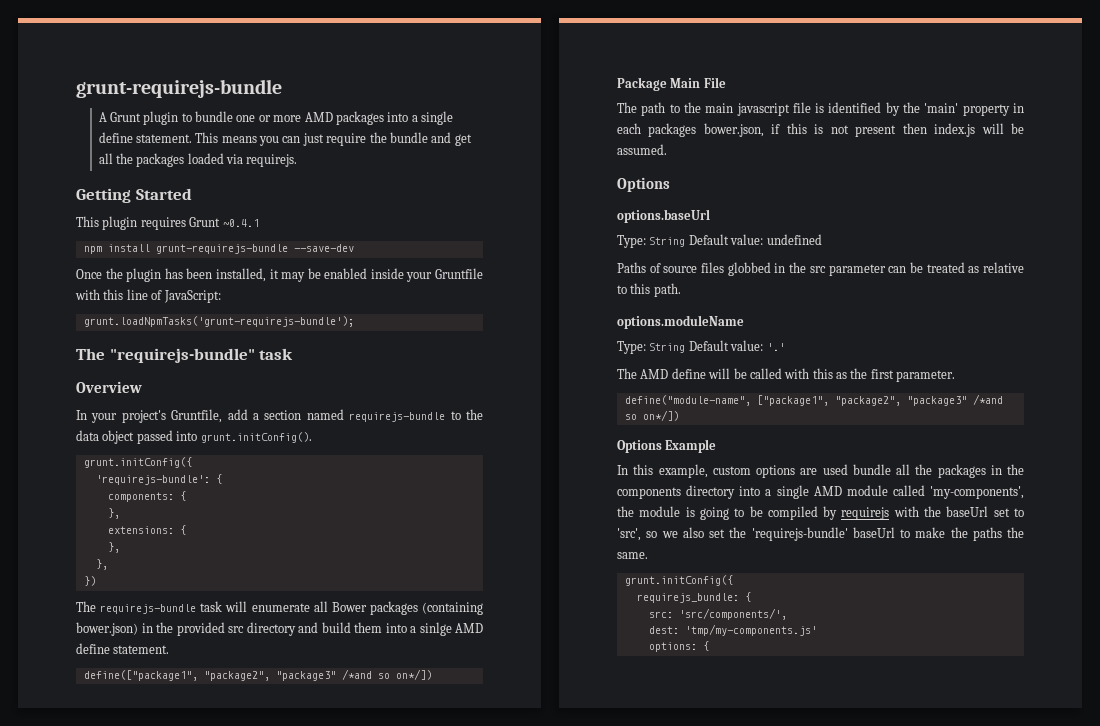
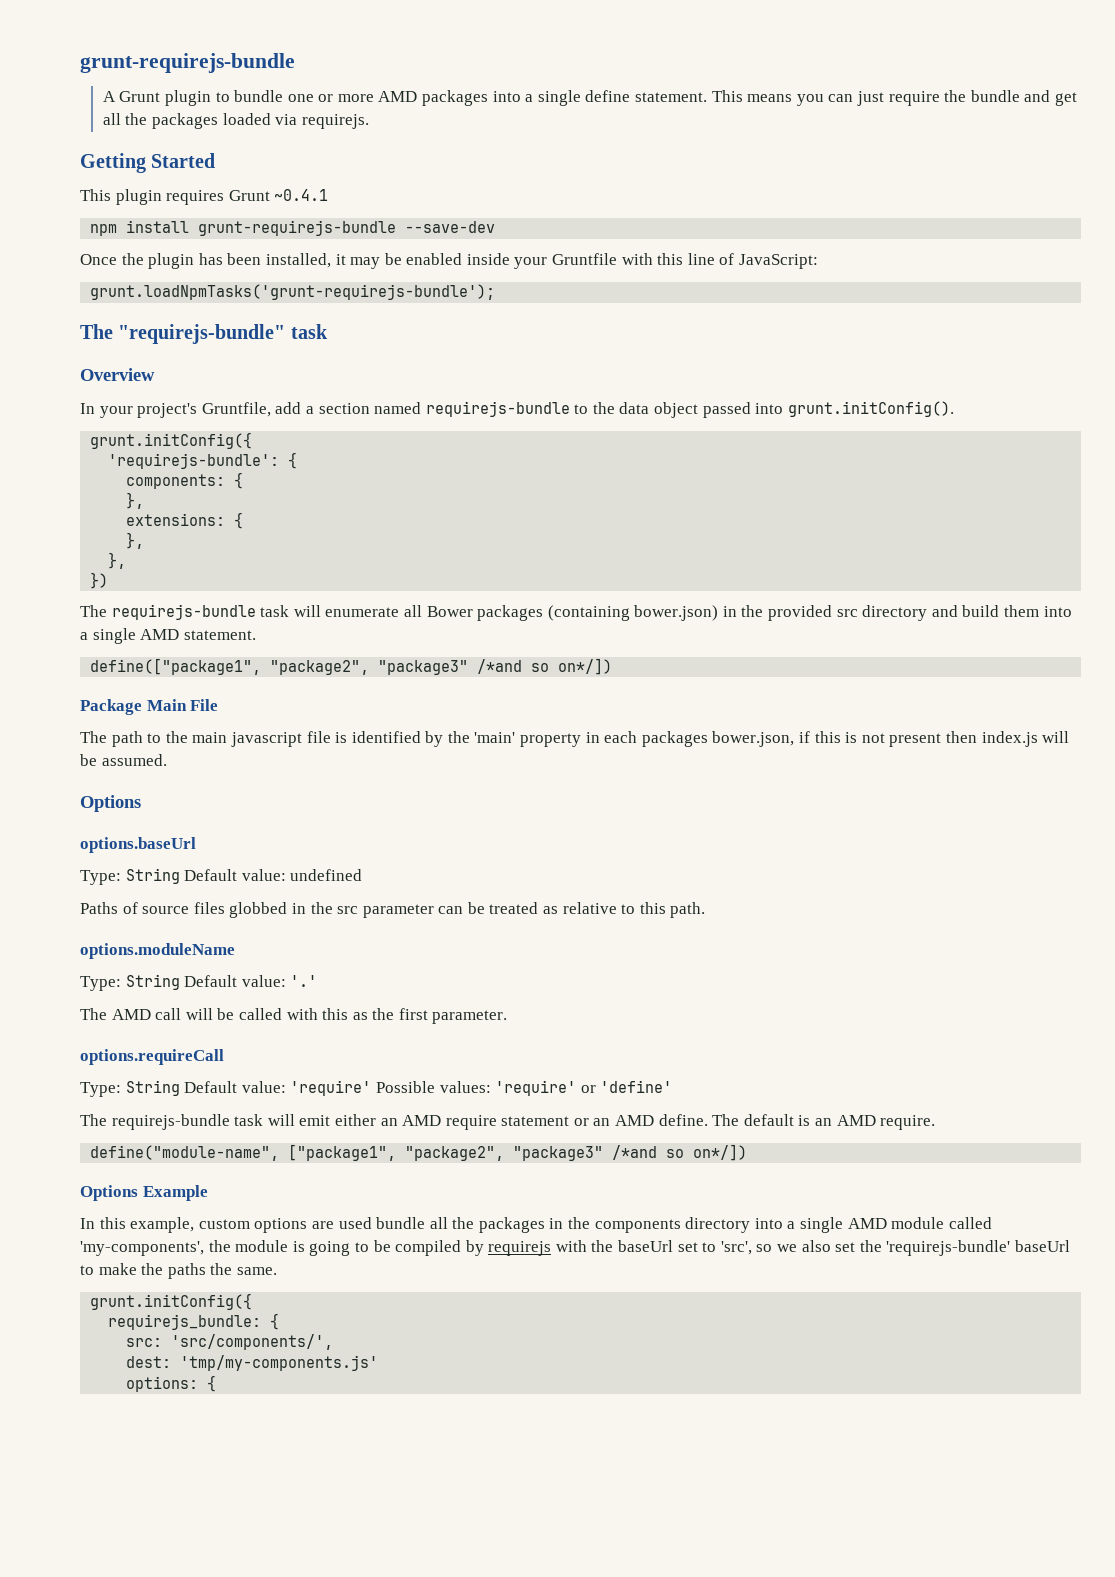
- The requirejs-bundle task will enumerate all Bower packages (containing bower.json) in the provided src directory and build them into a sinlge AMD define statement.
+ The requirejs-bundle task will enumerate all Bower packages (containing bower.json) in the provided src directory and build them into a single AMD statement.
- The AMD define will be called with this as the first parameter.
+ The AMD call will be called with this as the first parameter.
+ options.requireCall
+ Type: String Default value: 'require' Possible values: 'require' or 'define'
+ The requirejs-bundle task will emit either an AMD require statement or an AMD define. The default is an AMD require.

